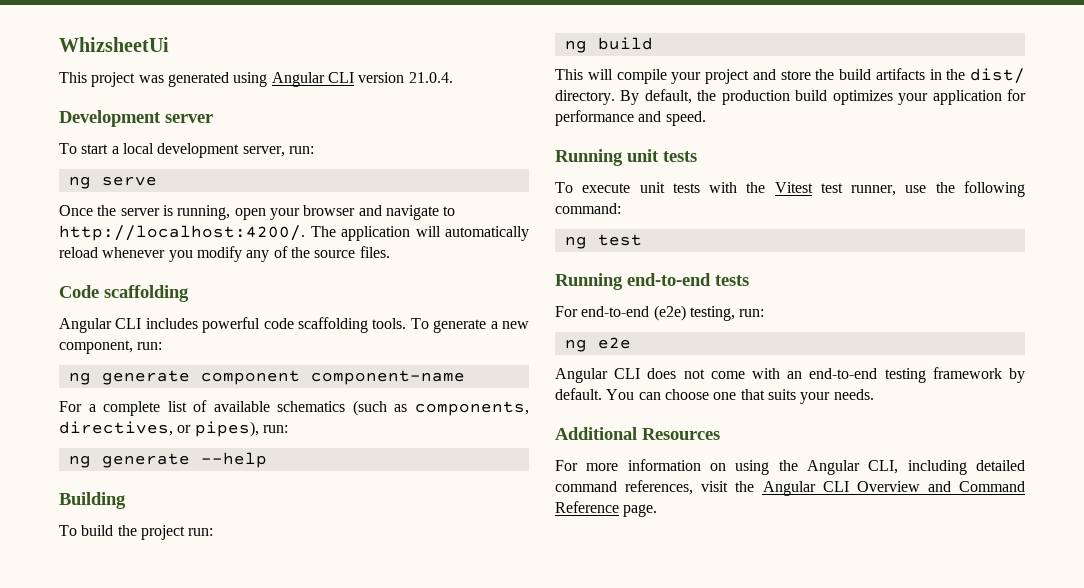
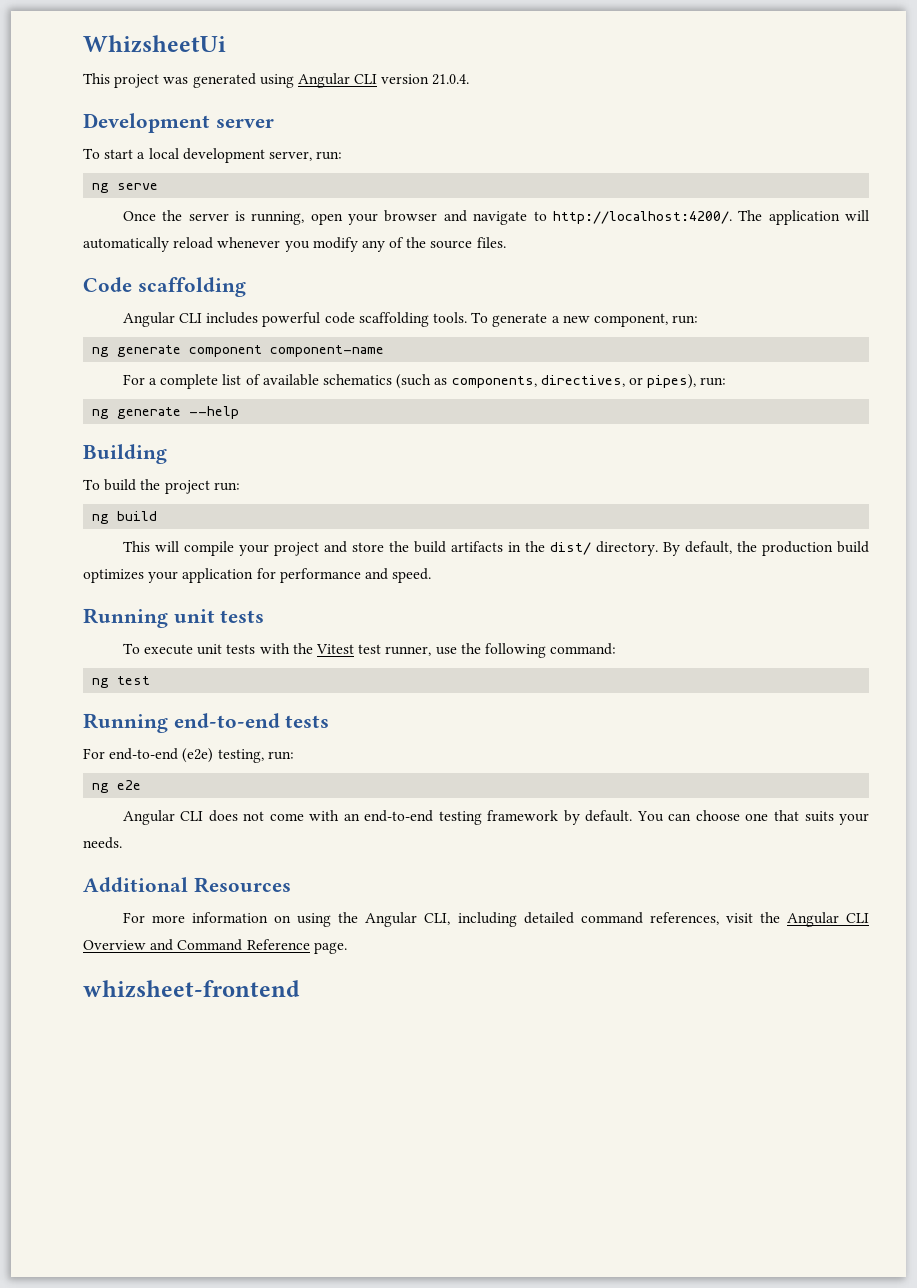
+ whizsheet-frontend

